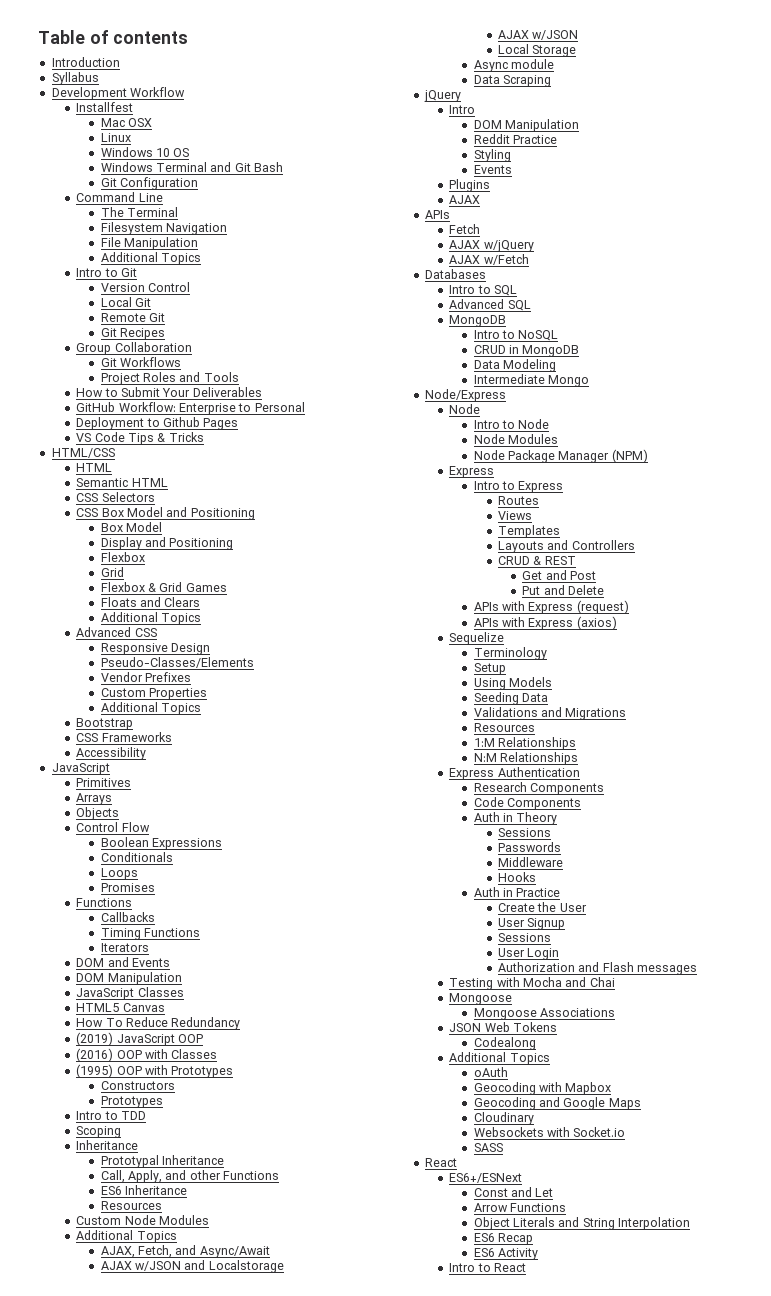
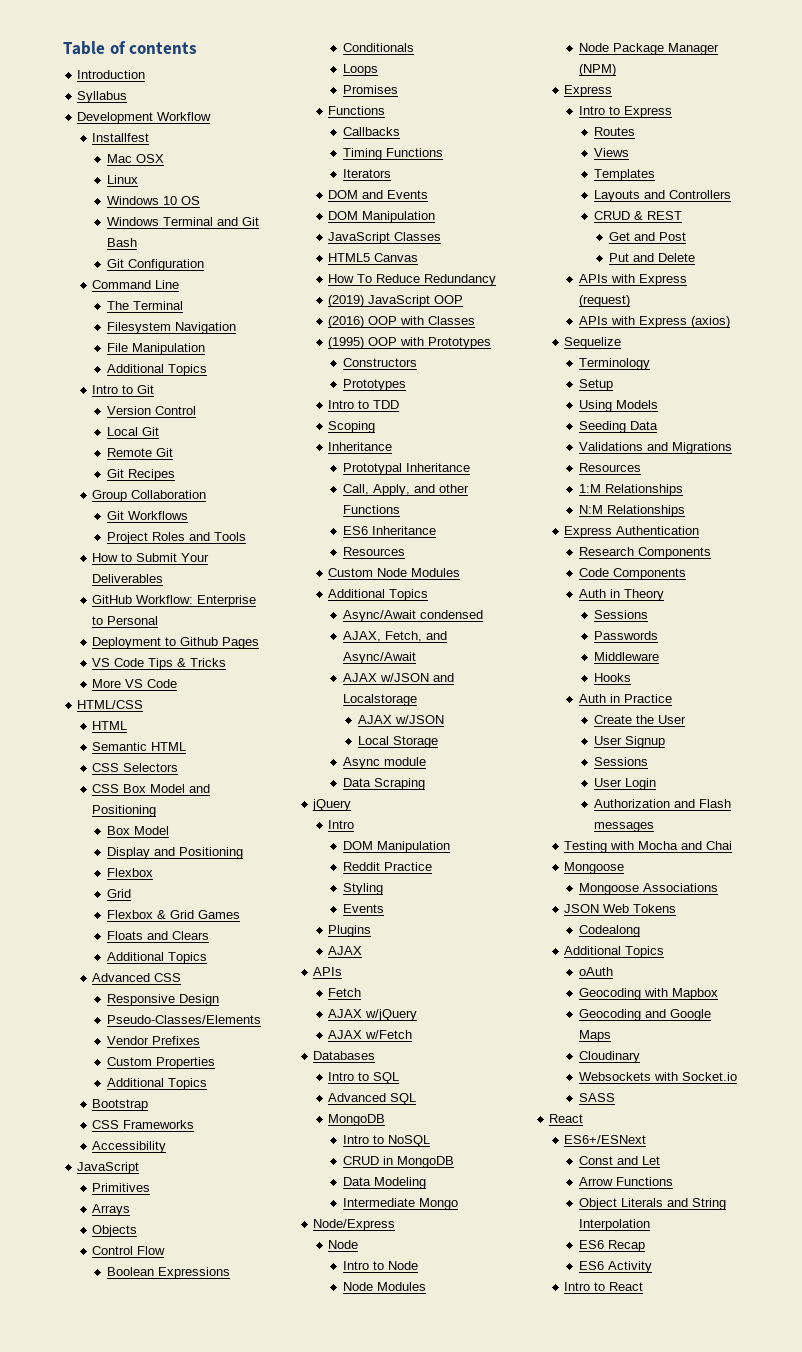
+ More VS Code
+ Async/Await condensed

